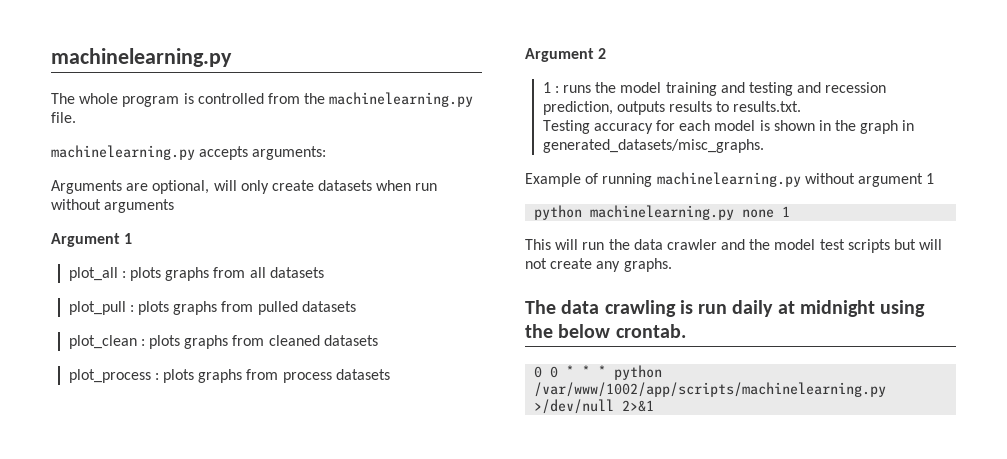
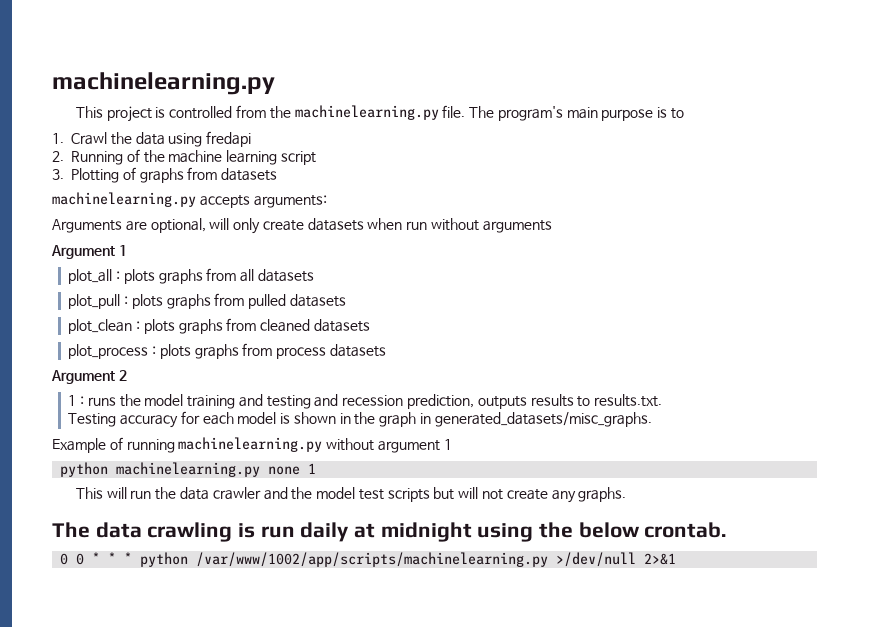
- The whole program is controlled from the machinelearning.py file.
+ This project is controlled from the machinelearning.py file. The program's main purpose is to
+ 1. Crawl the data using fredapi
+ 2. Running of the machine learning script
+ 3. Plotting of graphs from datasets

